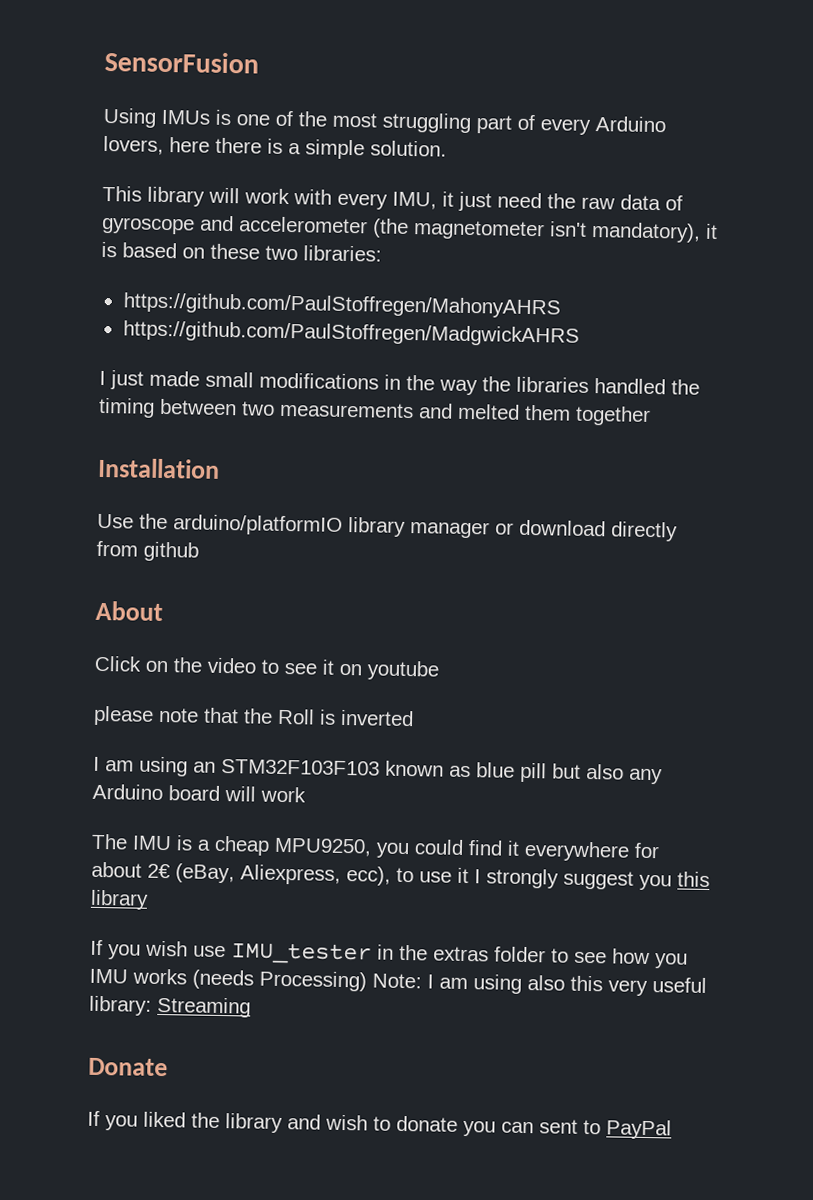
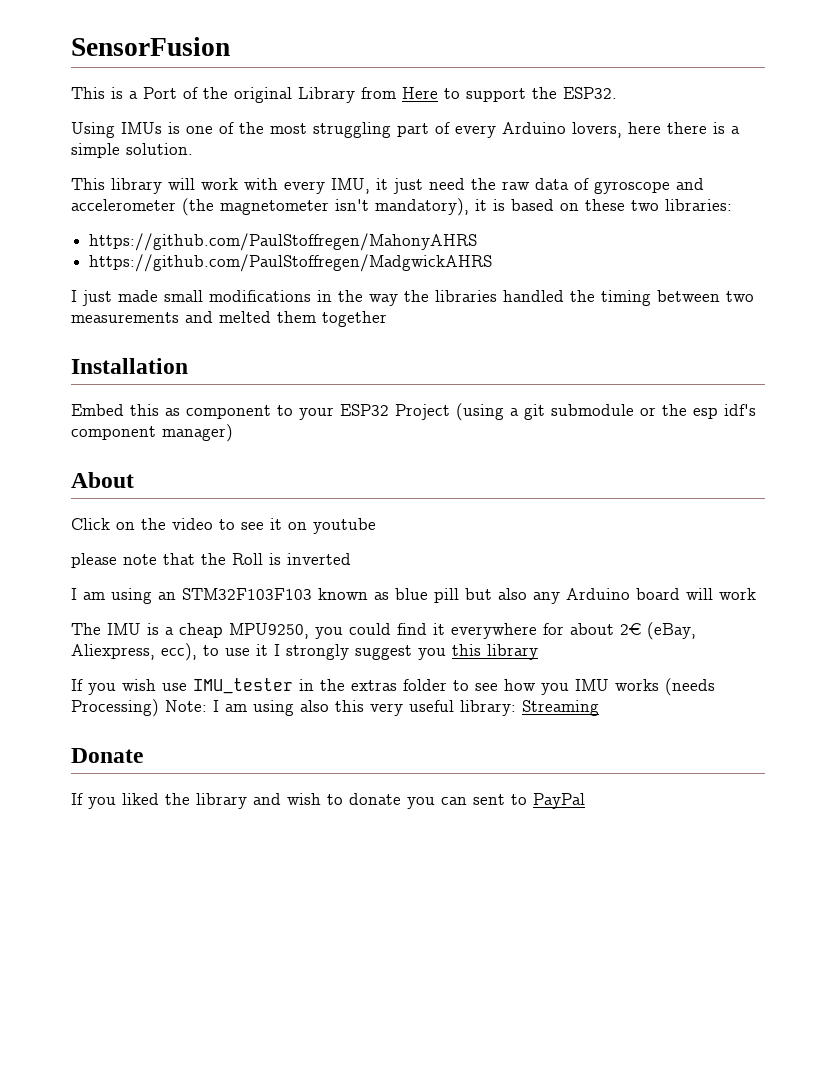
+ This is a Port of the original Library from Here to support the ESP32.
- Use the arduino/platformIO library manager or download directly from github
+ Embed this as component to your ESP32 Project (using a git submodule or the esp idf's component manager)

